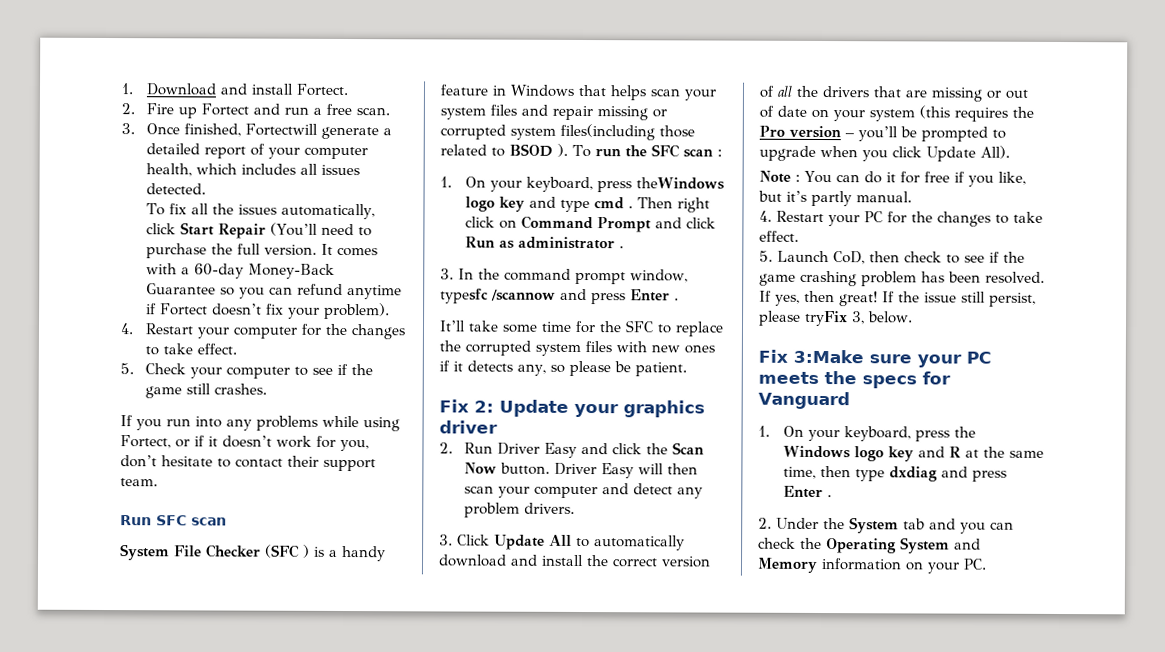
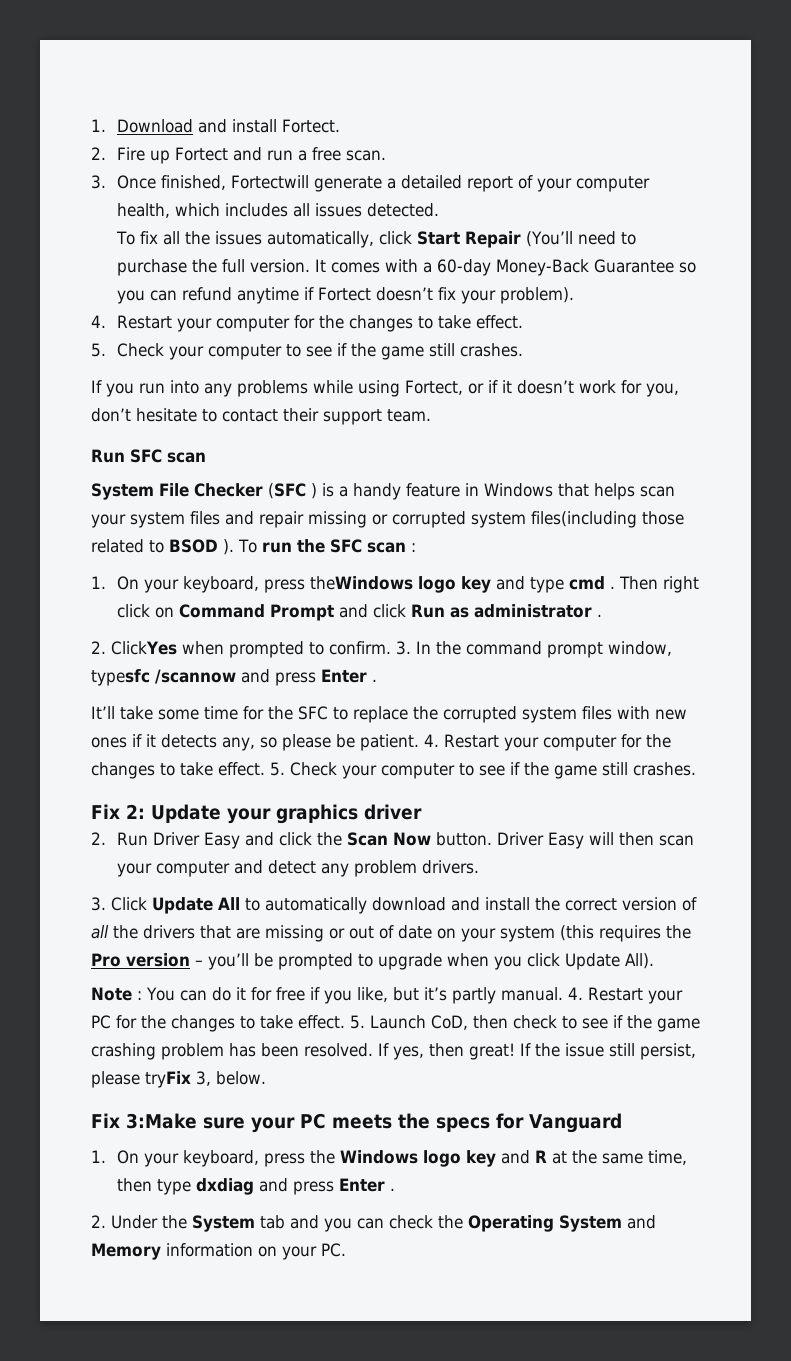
+ 2. ClickYes when prompted to confirm.
+ 4. Restart your computer for the changes to take effect. 5. Check your computer to see if the game still crashes.
- Note : You can do it for free if you like, but it’s partly manual.
- 4. Restart your PC for the changes to take effect.
- 5. Launch CoD, then check to see if the game crashing problem has been resolved.
+ Note : You can do it for free if you like, but it’s partly manual. 4. Restart your PC for the changes to take effect. 5. Launch CoD, then check to see if the game crashing problem has been resolved.

